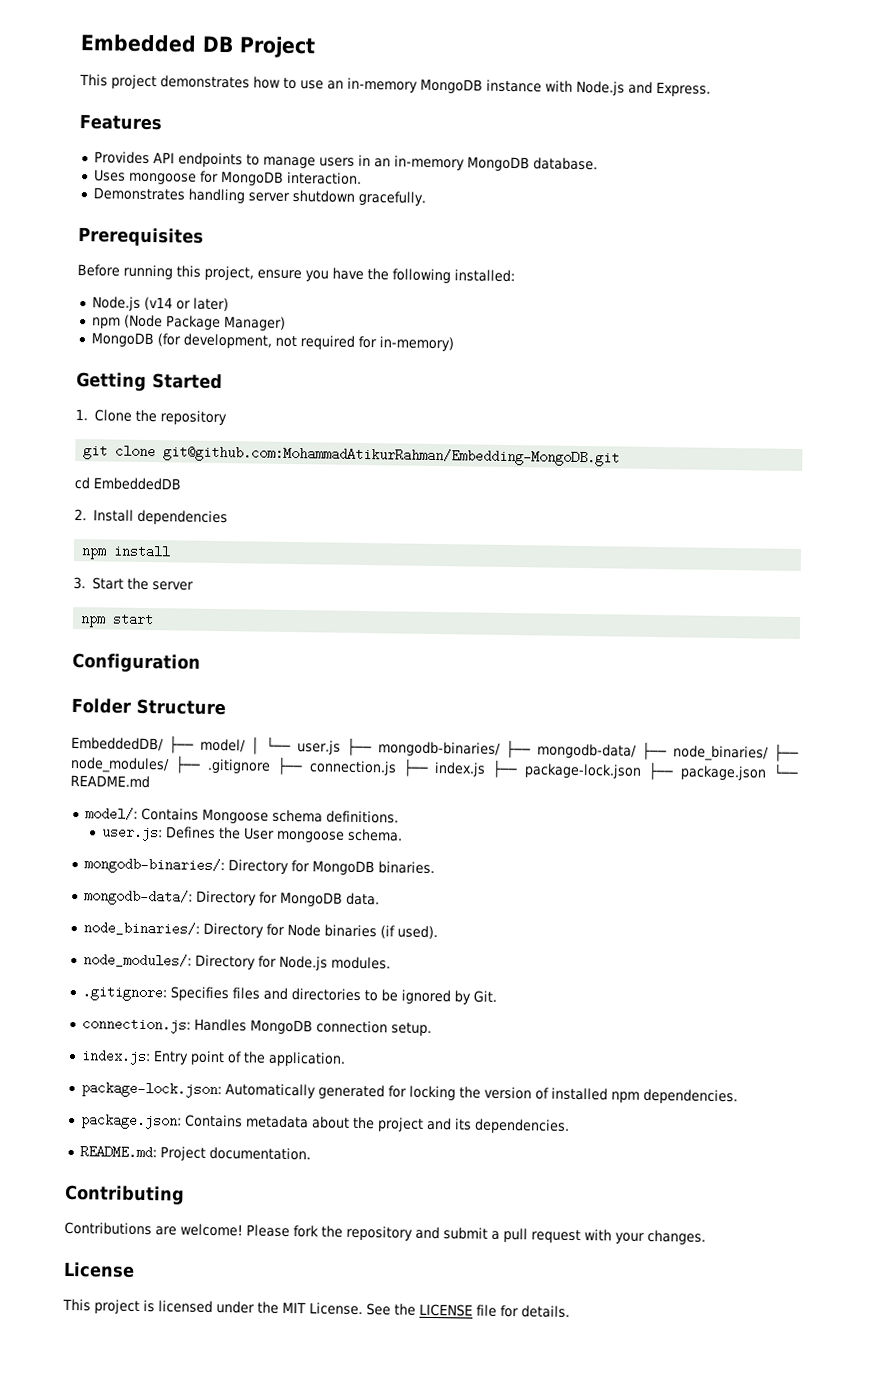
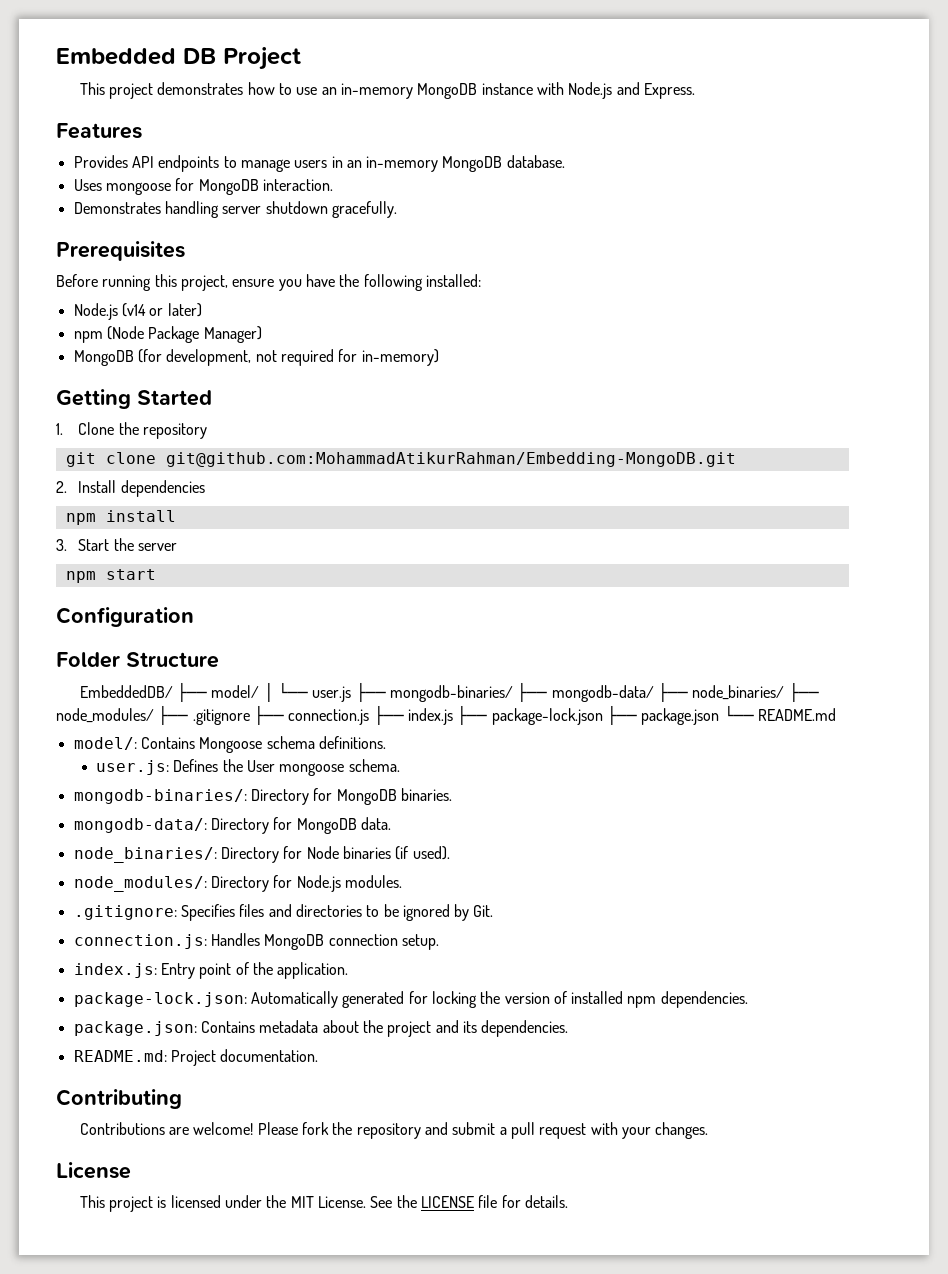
- cd EmbeddedDB

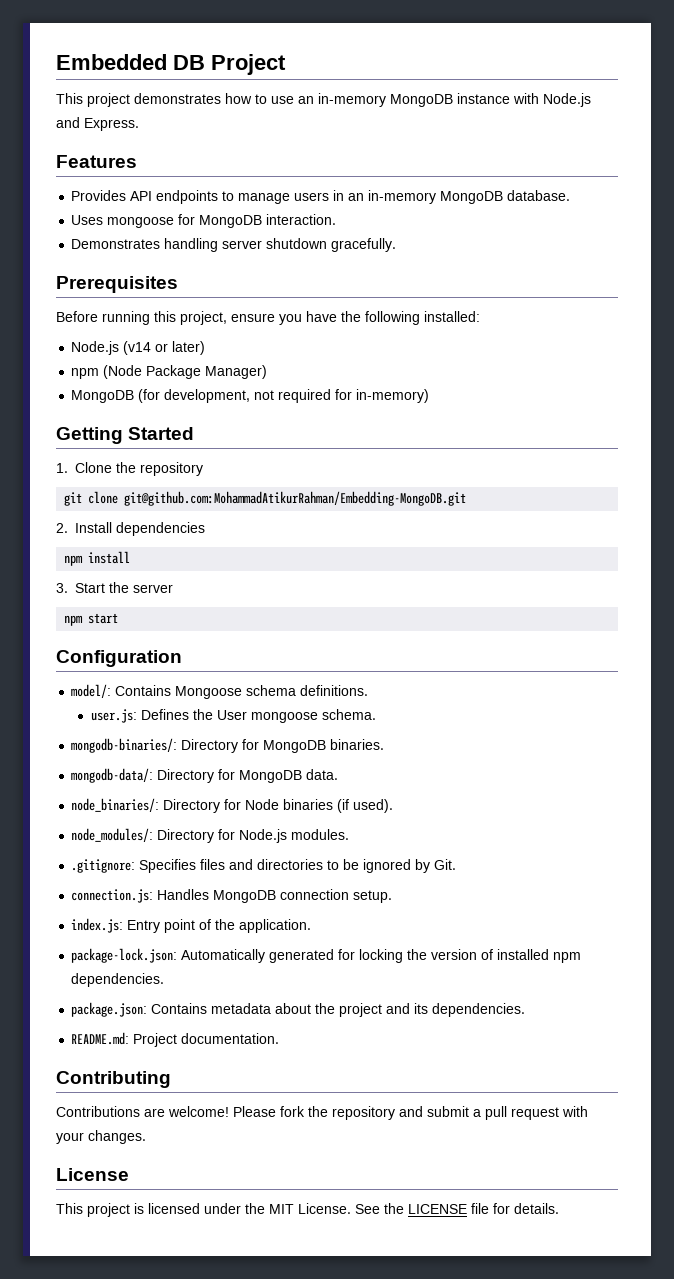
- Folder Structure
- EmbeddedDB/ ├── model/ │ └── user.js ├── mongodb-binaries/ ├── mongodb-data/ ├── node_binaries/ ├── node_modules/ ├── .gitignore ├── connection.js ├── index.js ├── package-lock.json ├── package.json └── README.md

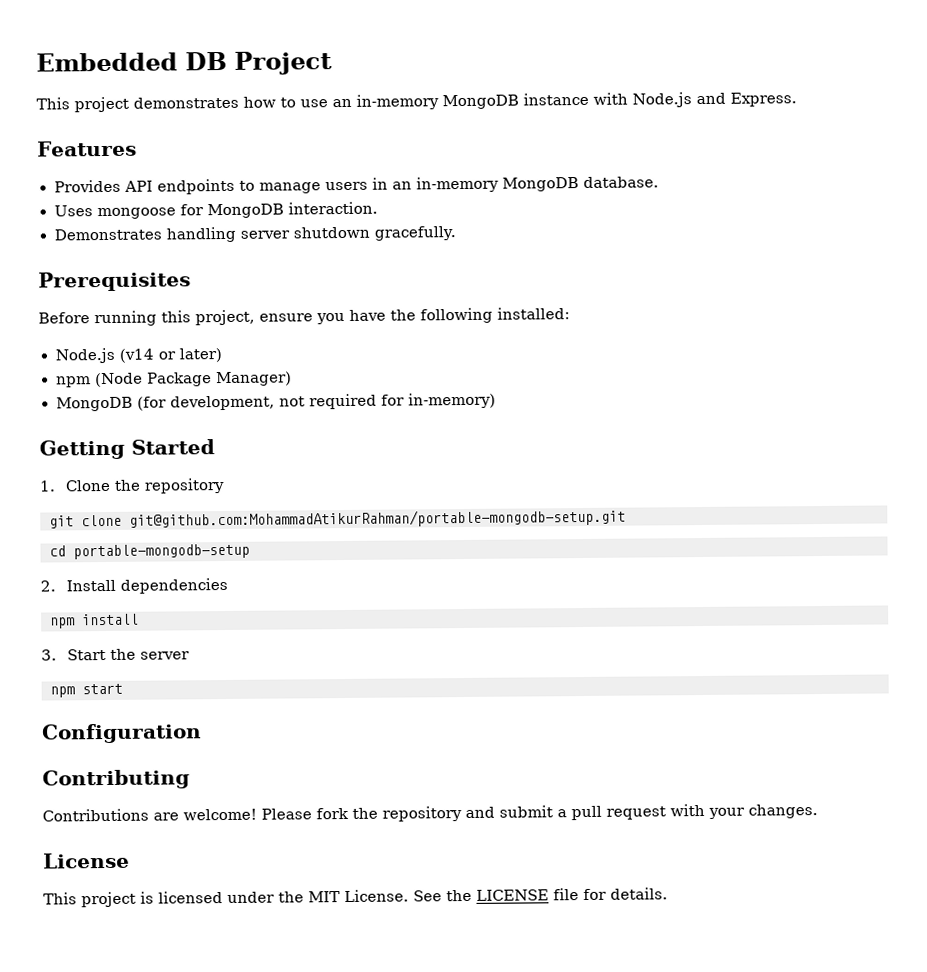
- git clone git@github.com:MohammadAtikurRahman/Embedding-MongoDB.git
+ git clone git@github.com:MohammadAtikurRahman/portable-mongodb-setup.git
+ cd portable-mongodb-setup
- model/: Contains Mongoose schema definitions.
- user.js: Defines the User mongoose schema.
- mongodb-binaries/: Directory for MongoDB binaries.
- mongodb-data/: Directory for MongoDB data.
- node_binaries/: Directory for Node binaries (if used).
- node_modules/: Directory for Node.js modules.
- .gitignore: Specifies files and directories to be ignored by Git.
- connection.js: Handles MongoDB connection setup.
- index.js: Entry point of the application.
- package-lock.json: Automatically generated for locking the version of installed npm dependencies.
- package.json: Contains metadata about the project and its dependencies.
- README.md: Project documentation.

